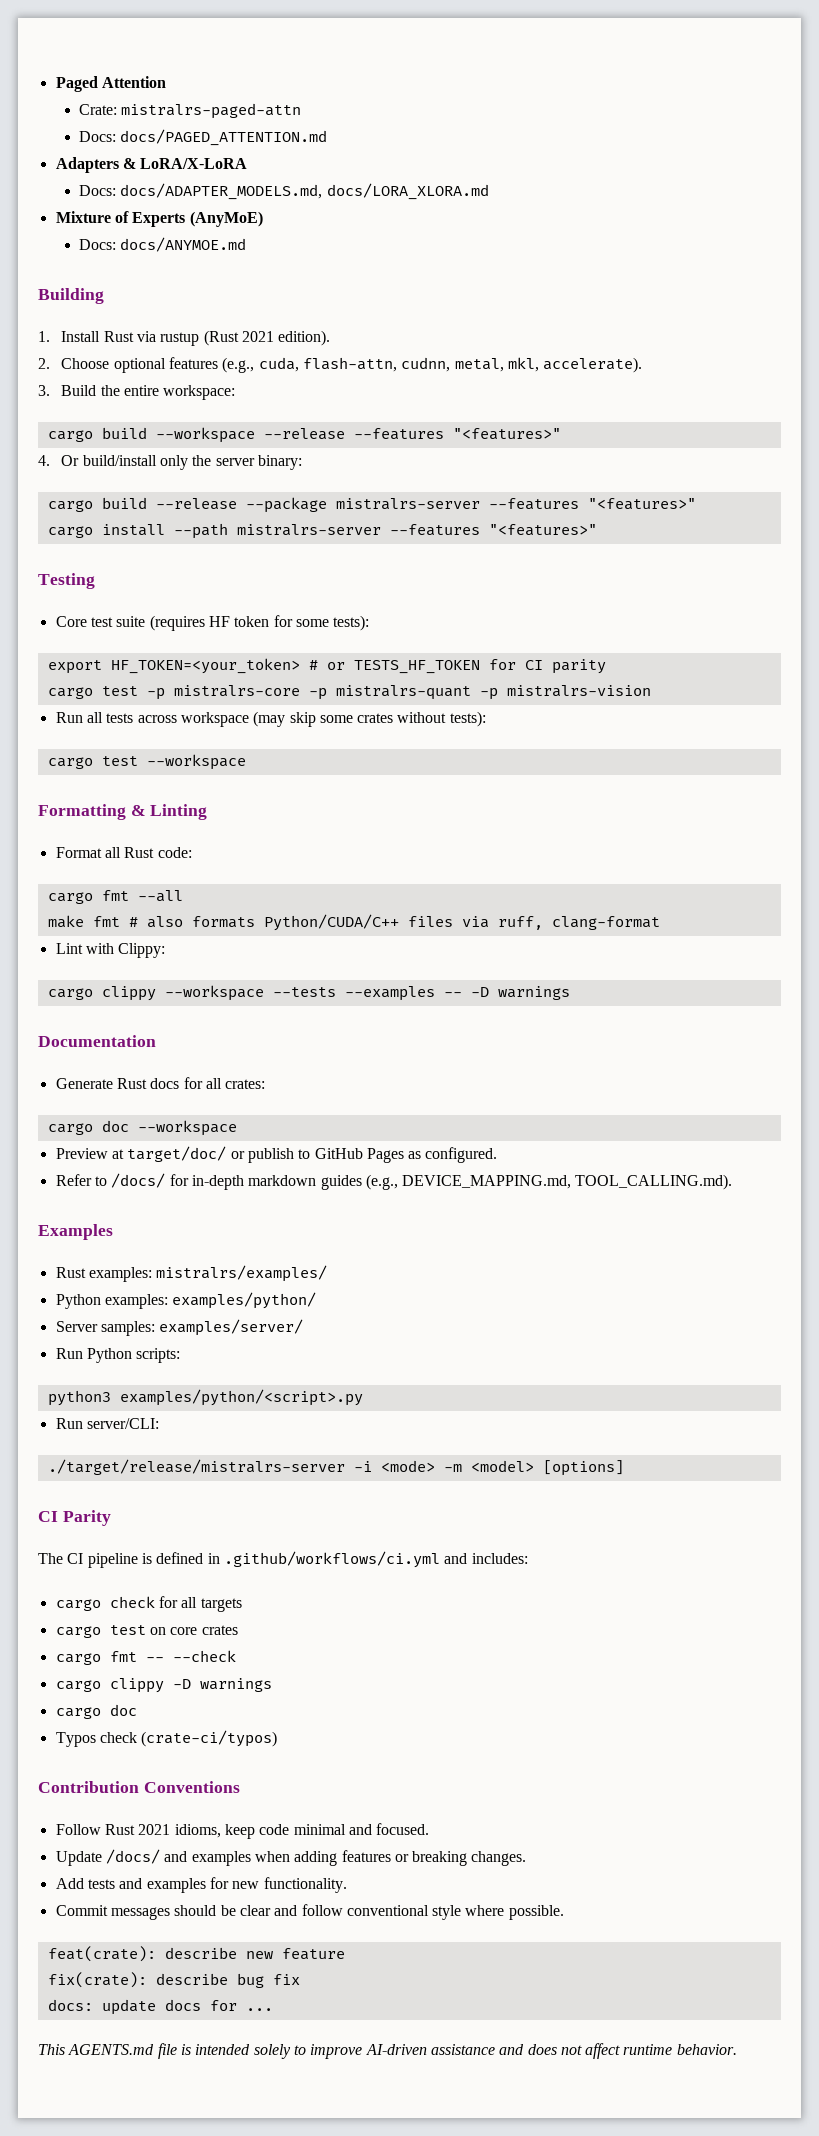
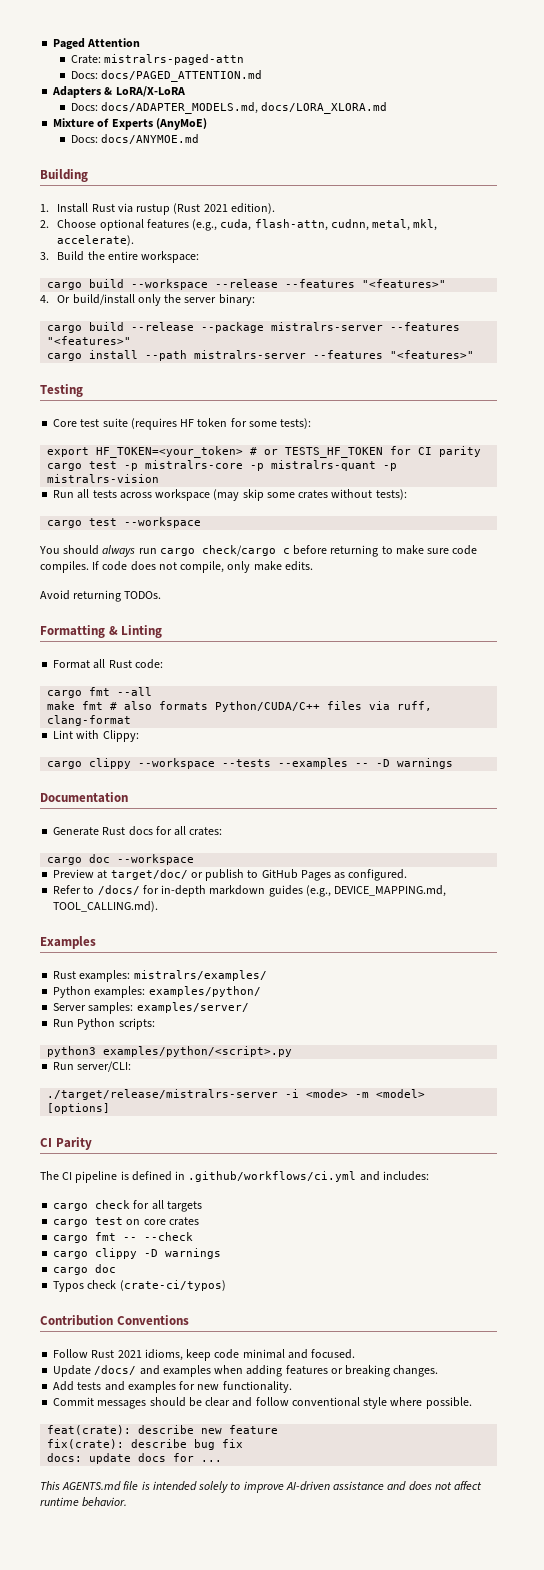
+ You should always run cargo check/cargo c before returning to make sure code compiles. If code does not compile, only make edits.
+ Avoid returning TODOs.

